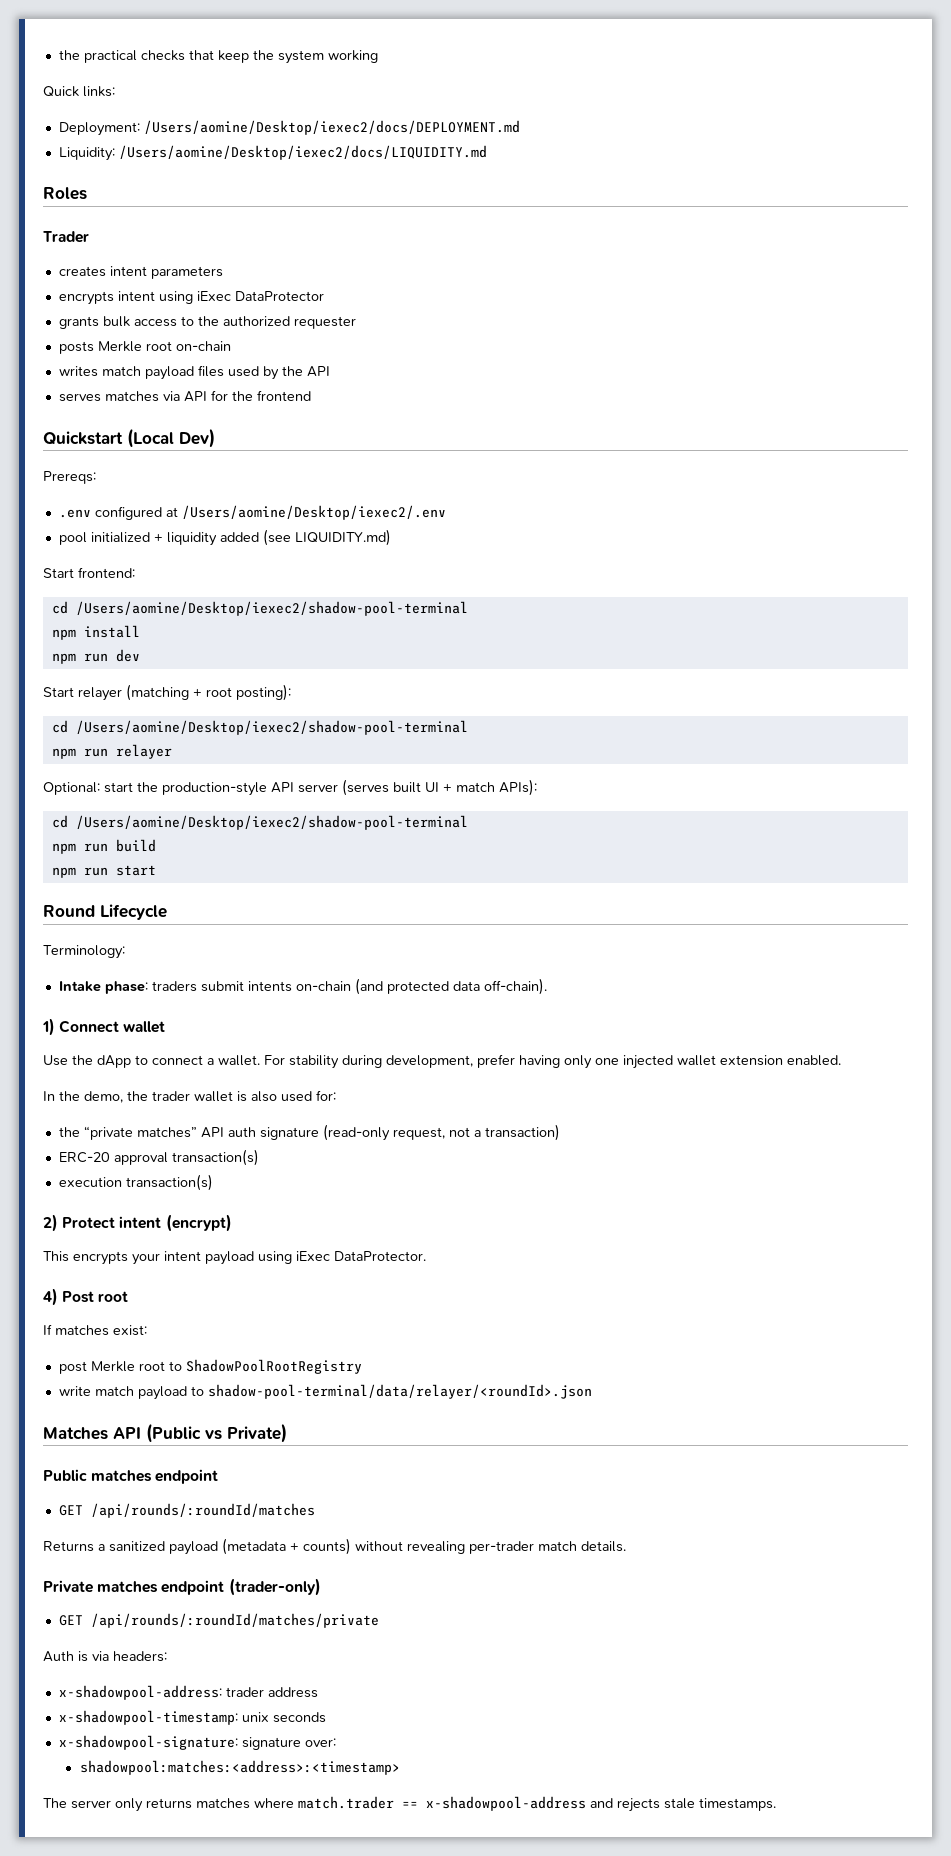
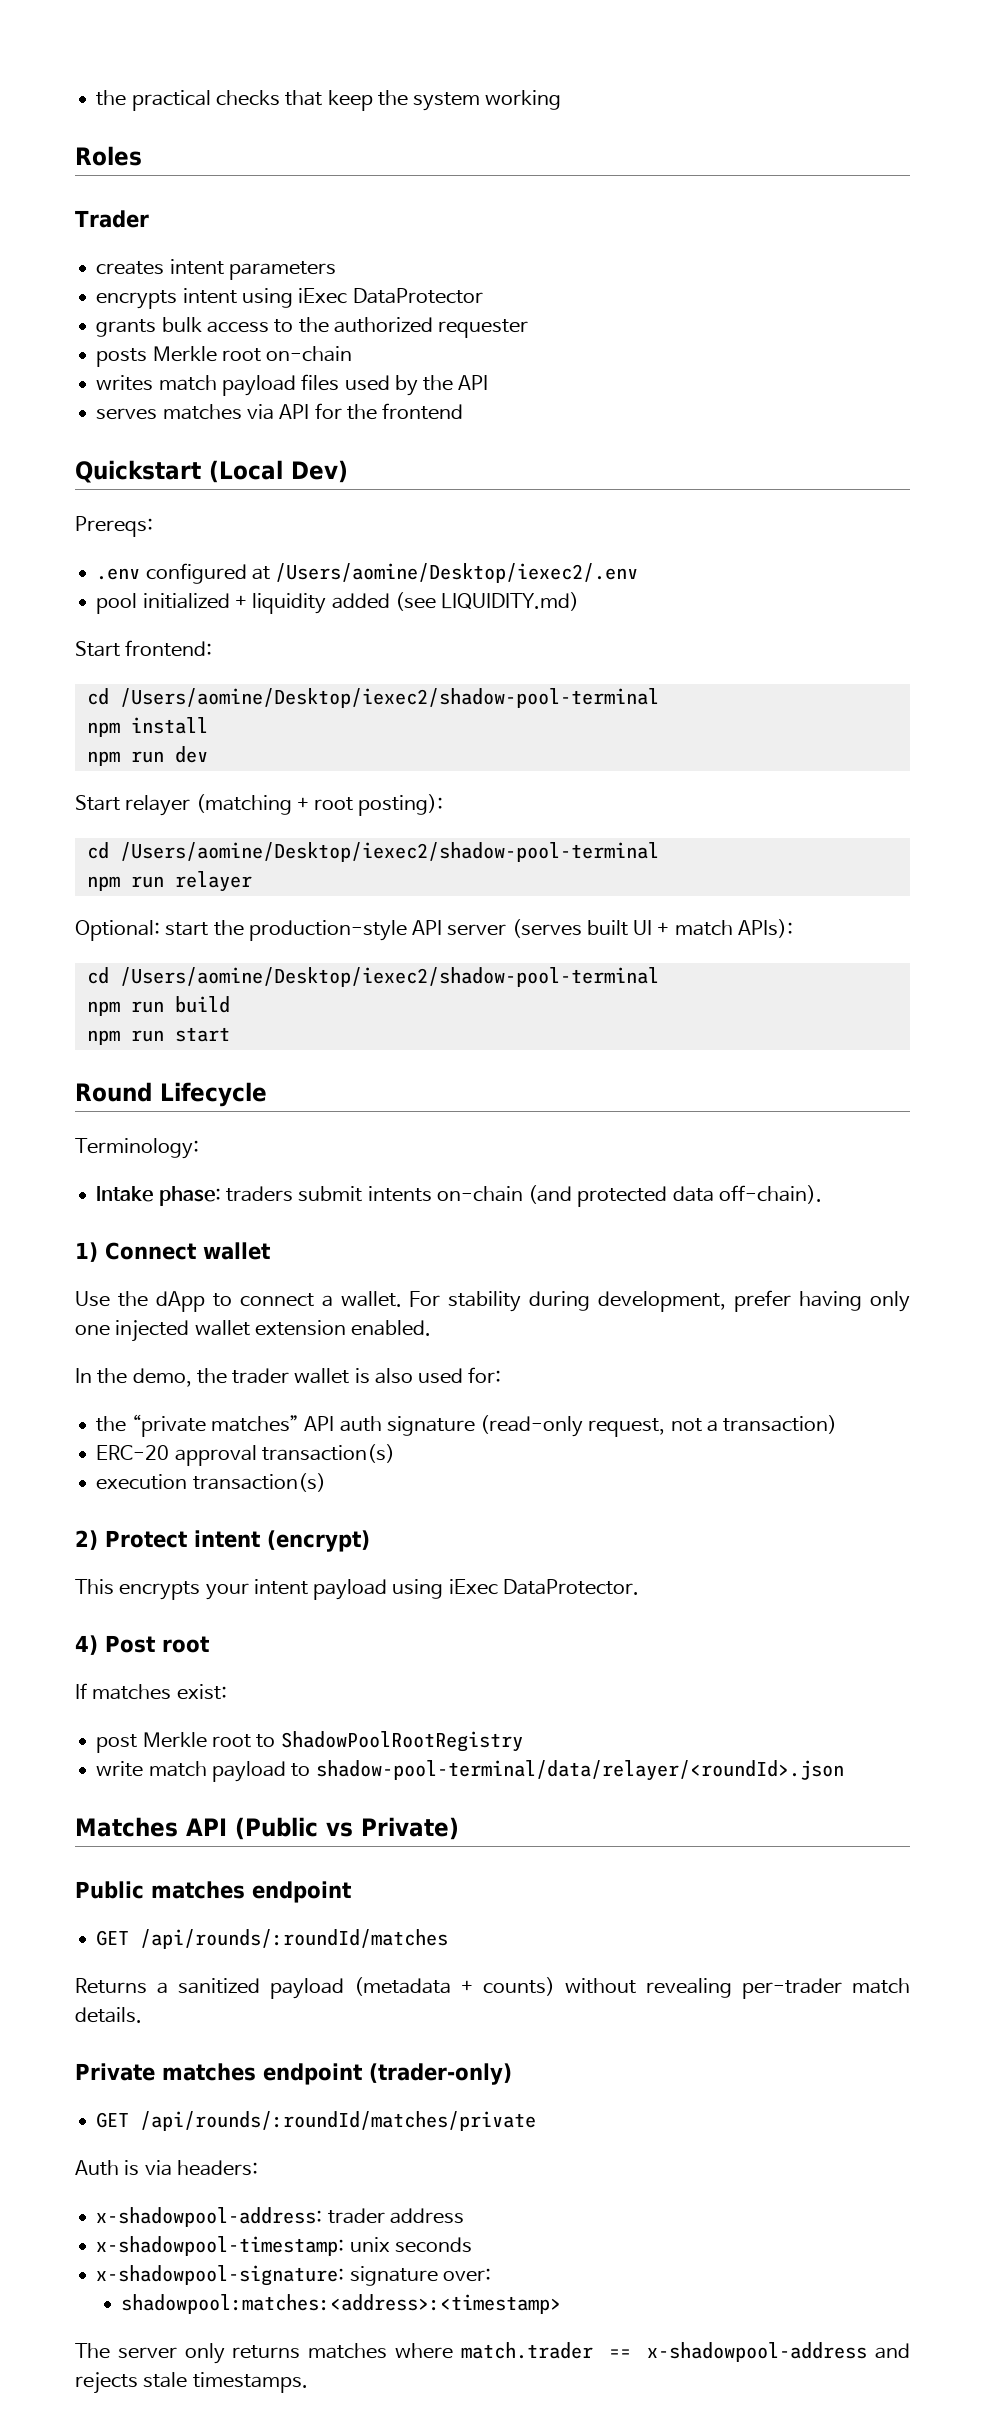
- Quick links:
- Deployment: /Users/aomine/Desktop/iexec2/docs/DEPLOYMENT.md
- Liquidity: /Users/aomine/Desktop/iexec2/docs/LIQUIDITY.md

